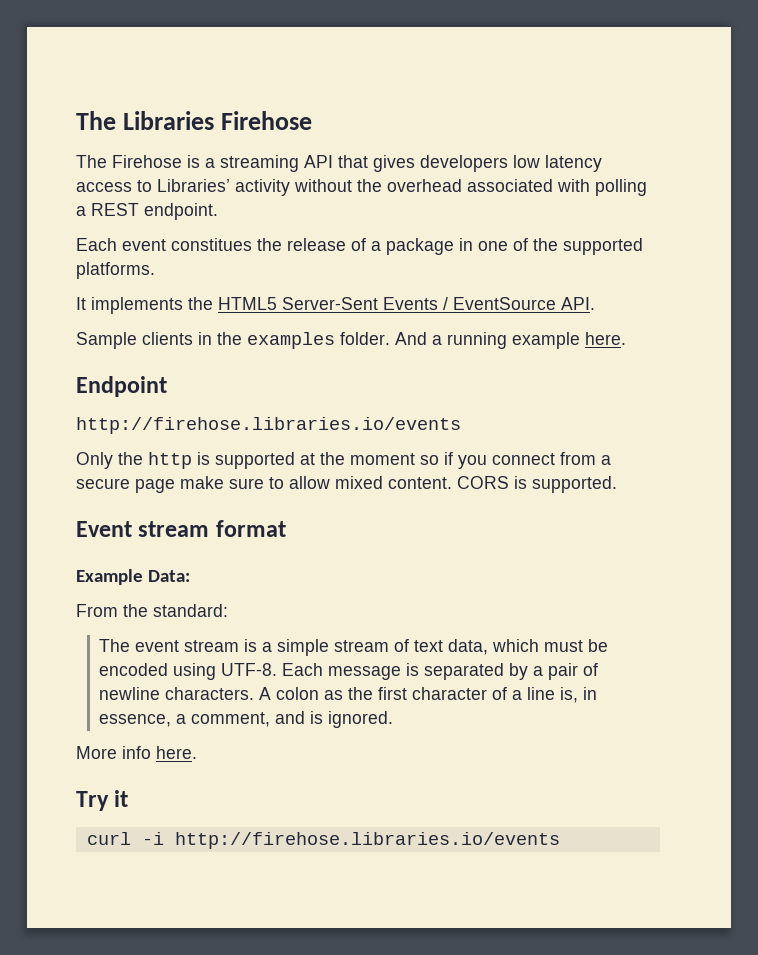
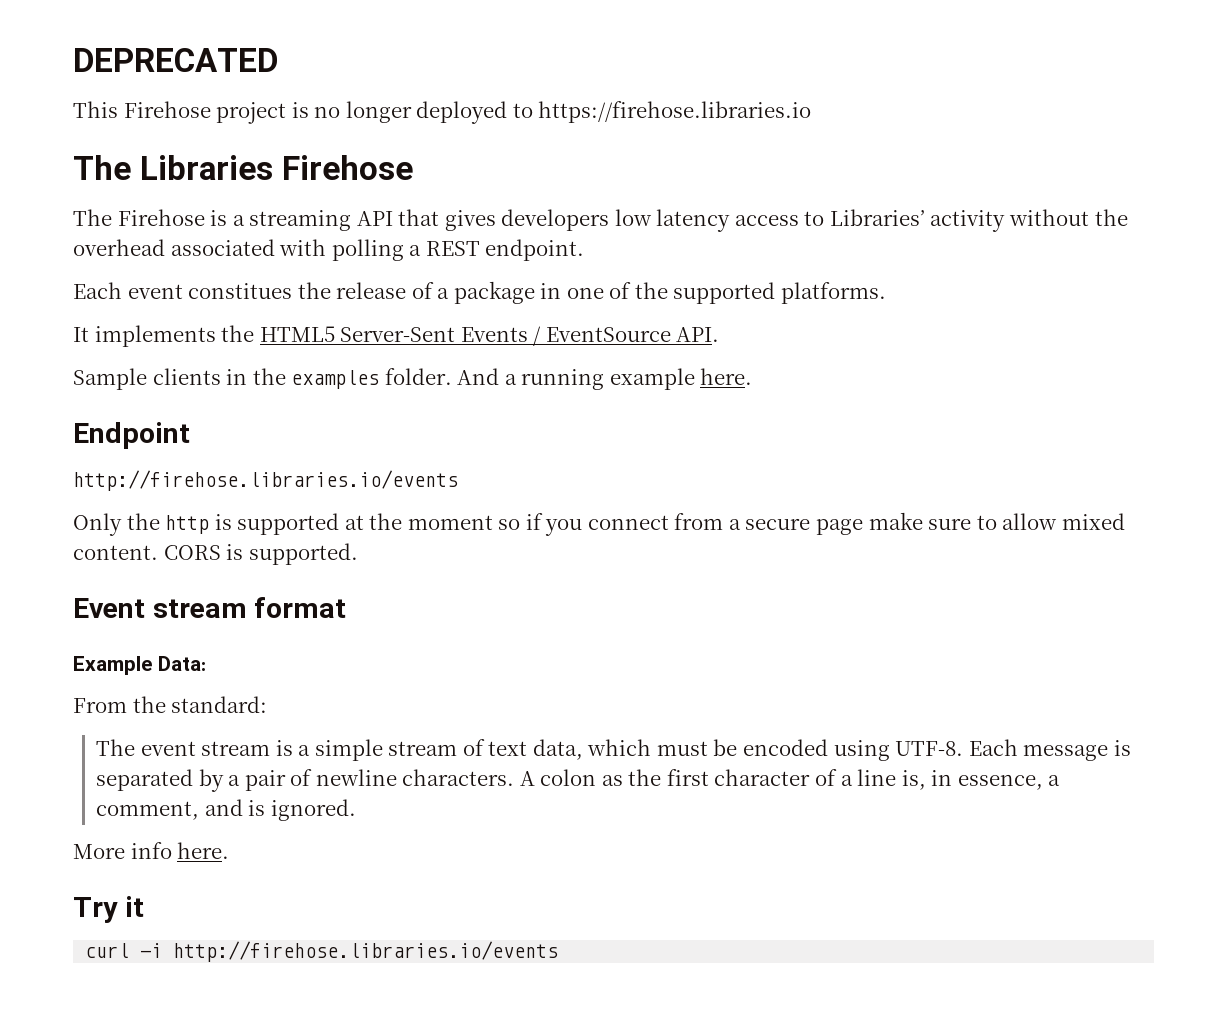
+ DEPRECATED
+ This Firehose project is no longer deployed to https://firehose.libraries.io

